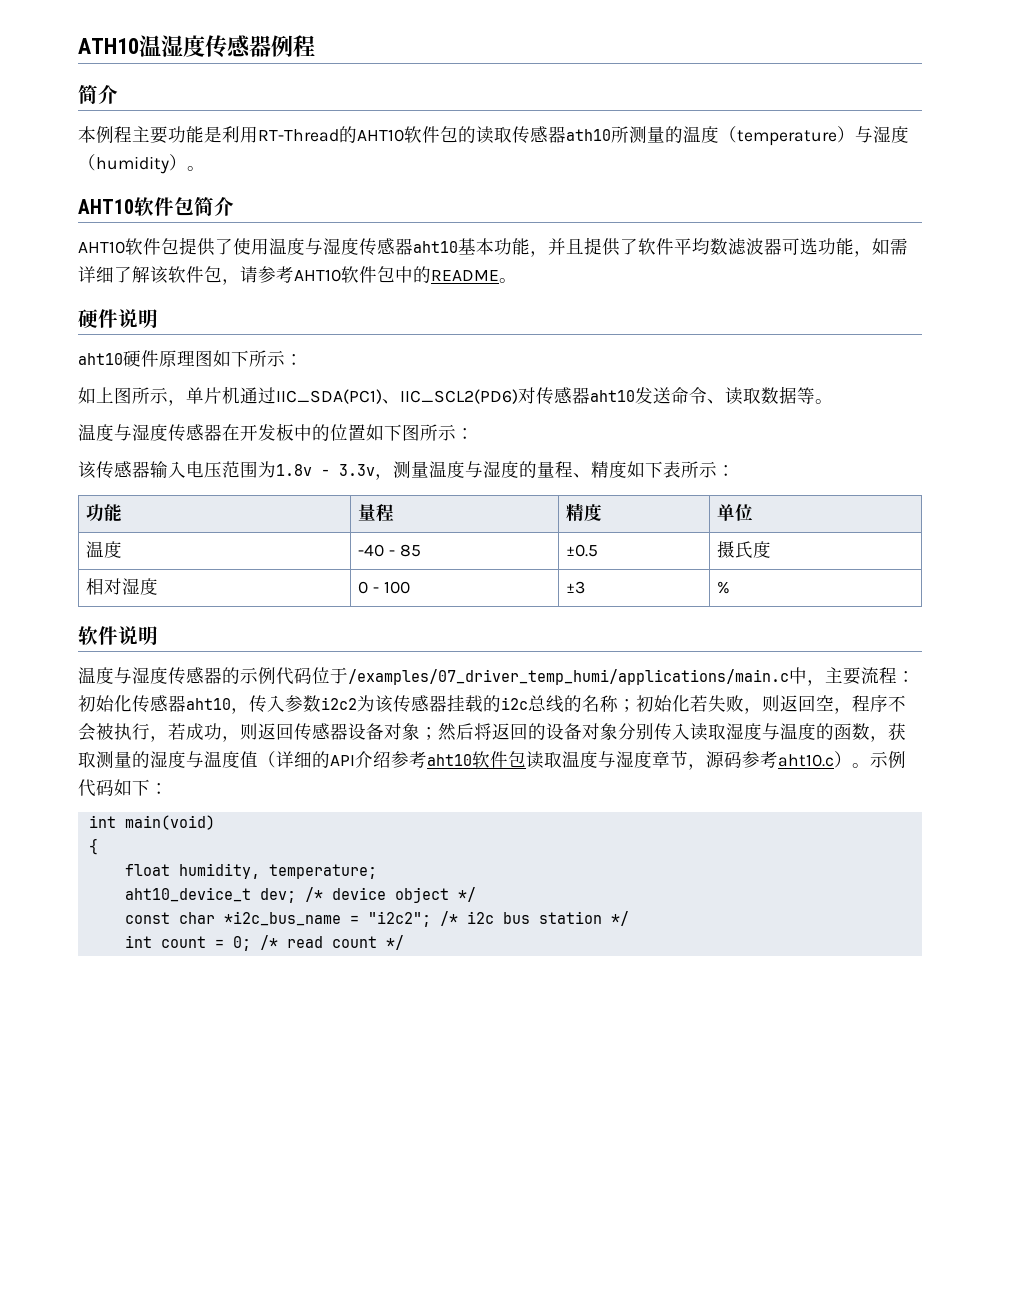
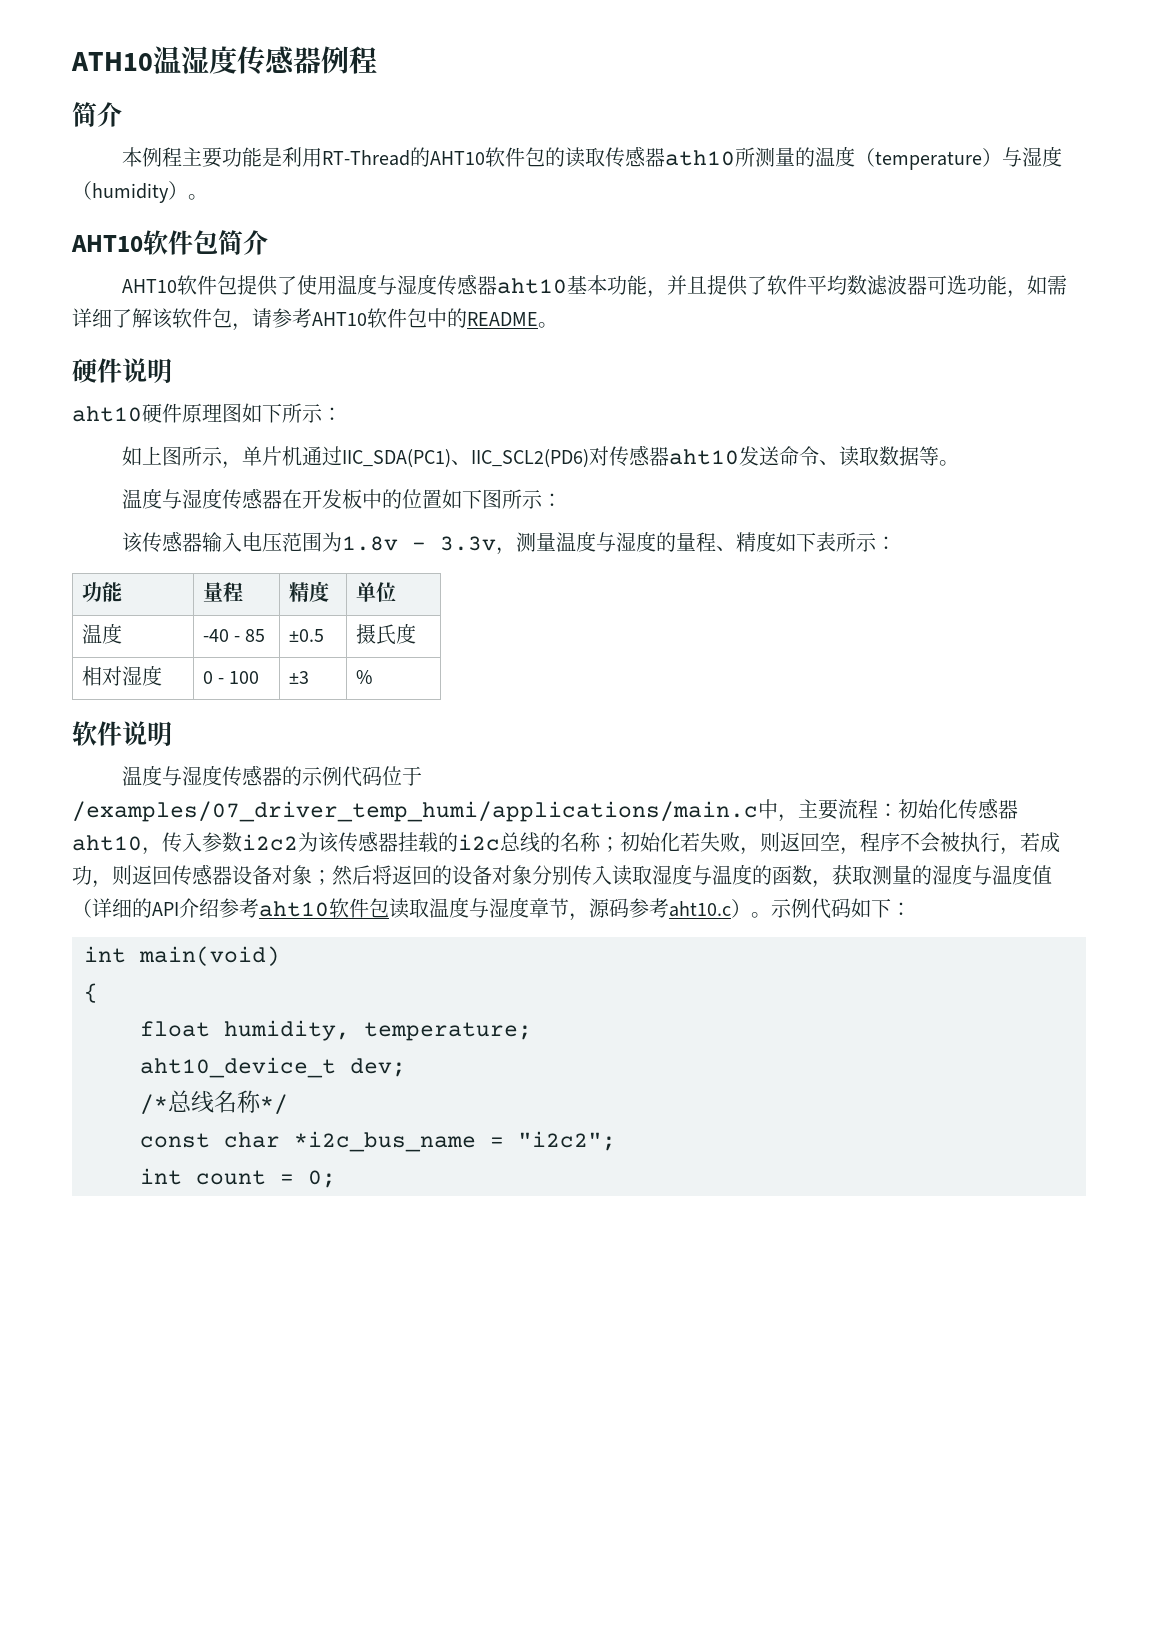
- aht10_device_t dev; /* device object */
+ aht10_device_t dev;
+ /*总线名称*/
- const char *i2c_bus_name = "i2c2"; /* i2c bus station */
+ const char *i2c_bus_name = "i2c2";
- int count = 0; /* read count */
+ int count = 0;

